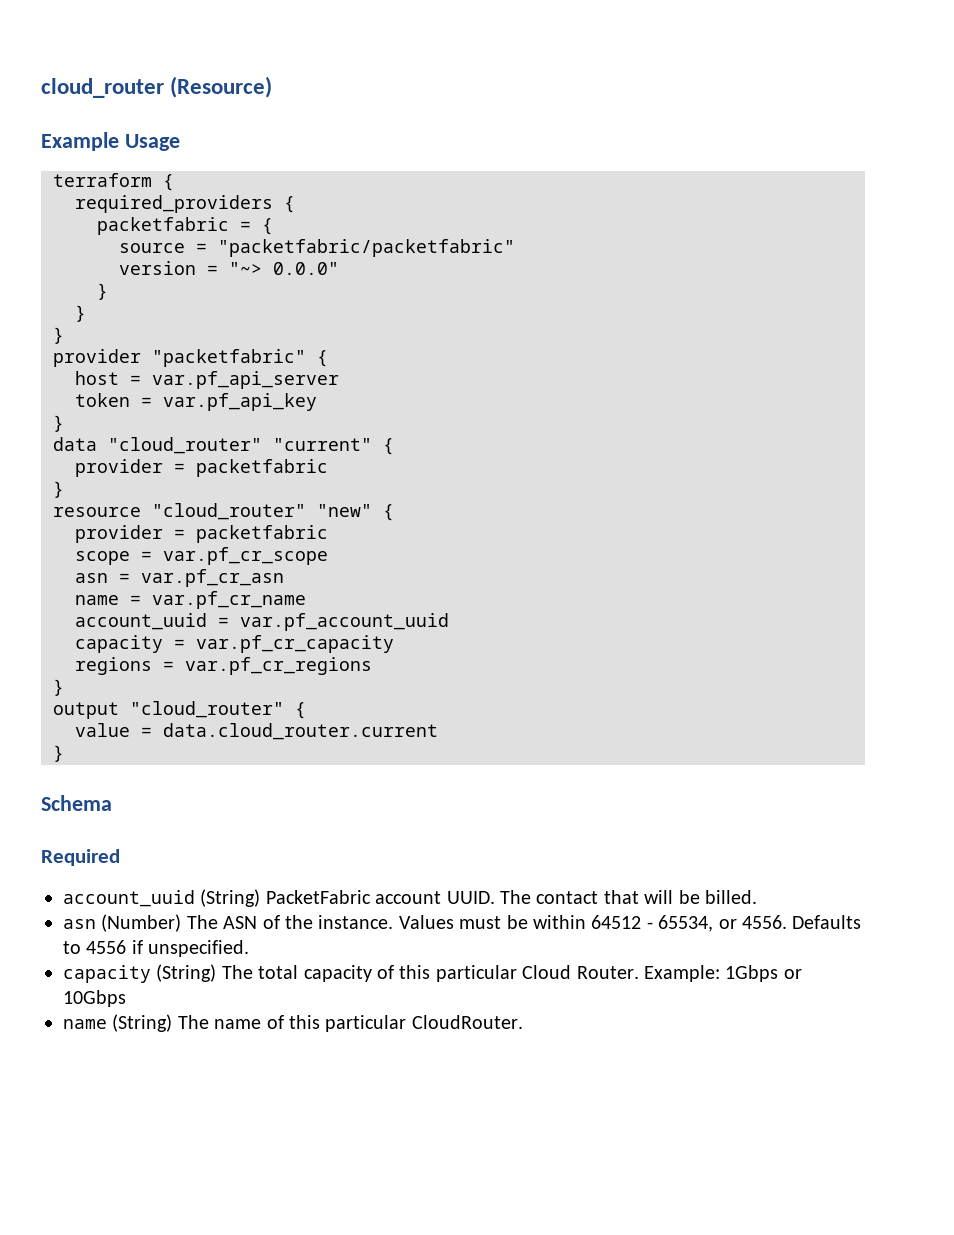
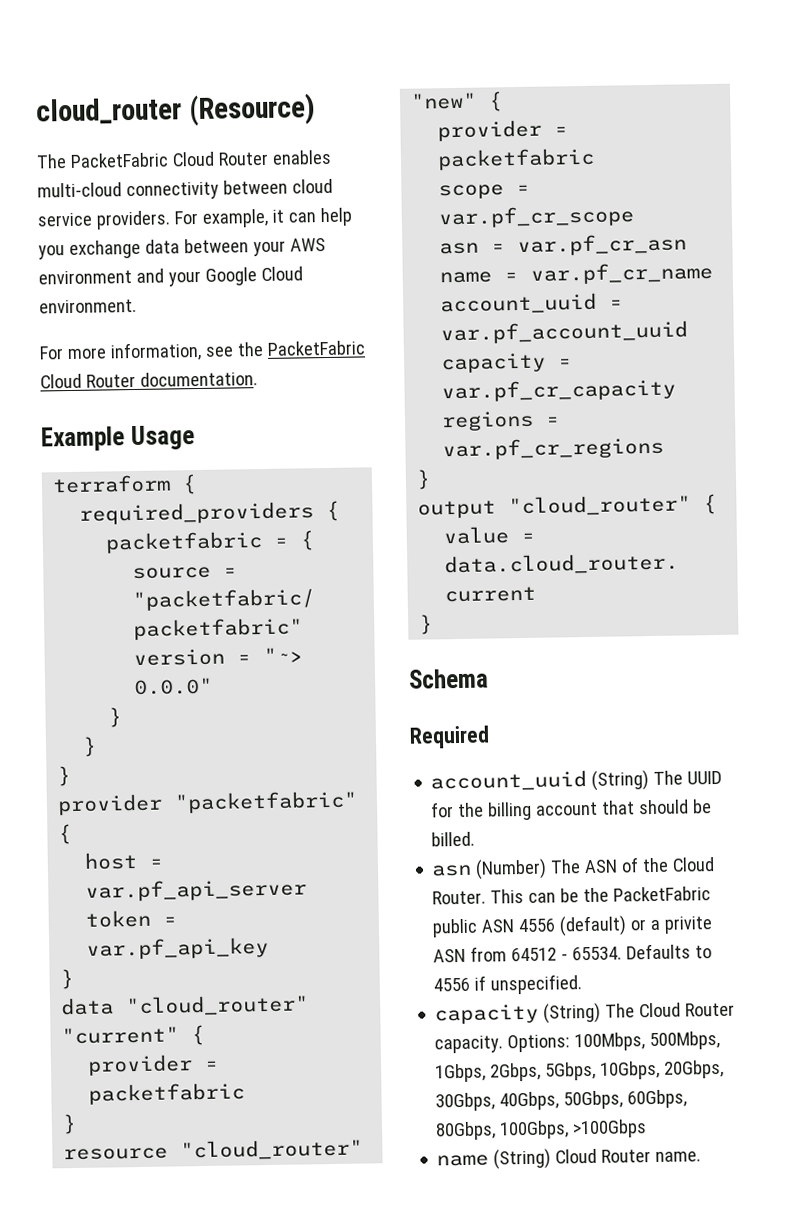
+ The PacketFabric Cloud Router enables multi-cloud connectivity between cloud service providers. For example, it can help you exchange data between your AWS environment and your Google Cloud environment.
+ For more information, see the PacketFabric Cloud Router documentation.
- account_uuid (String) PacketFabric account UUID. The contact that will be billed.
+ account_uuid (String) The UUID for the billing account that should be billed.
- asn (Number) The ASN of the instance. Values must be within 64512 - 65534, or 4556.
+ asn (Number) The ASN of the Cloud Router. This can be the PacketFabric public ASN 4556 (default) or a privite ASN from 64512 - 65534.
- capacity (String) The total capacity of this particular Cloud Router. Example: 1Gbps or 10Gbps
- name (String) The name of this particular CloudRouter.
+ capacity (String) The Cloud Router capacity. Options: 100Mbps, 500Mbps, 1Gbps, 2Gbps, 5Gbps, 10Gbps, 20Gbps, 30Gbps, 40Gbps, 50Gbps, 60Gbps, 80Gbps, 100Gbps, >100Gbps
+ name (String) Cloud Router name.

